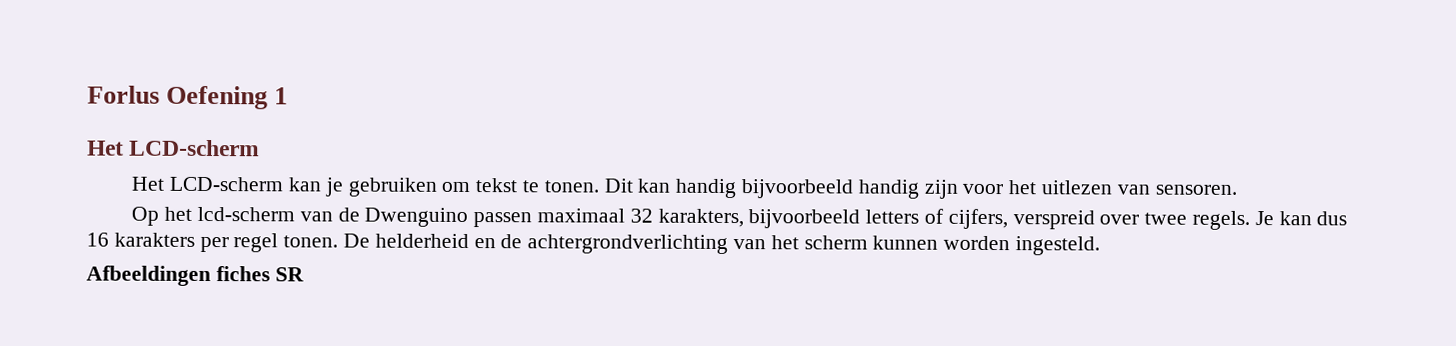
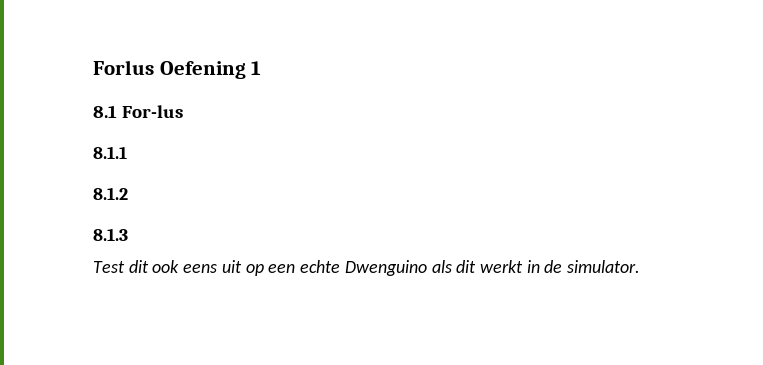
  Forlus Oefening 1
- Het LCD-scherm
- Het LCD-scherm kan je gebruiken om tekst te tonen. Dit kan handig bijvoorbeeld handig zijn voor het uitlezen van sensoren.
- Op het lcd-scherm van de Dwenguino passen maximaal 32 karakters, bijvoorbeeld letters of cijfers, verspreid over twee regels. Je kan dus 16 karakters per regel tonen. De helderheid en de achtergrondverlichting van het scherm kunnen worden ingesteld.
- Afbeeldingen fiches SR
+ 8.1 For-lus
+ 8.1.1
+ 8.1.2
+ 8.1.3
+ Test dit ook eens uit op een echte Dwenguino als dit werkt in de simulator.

